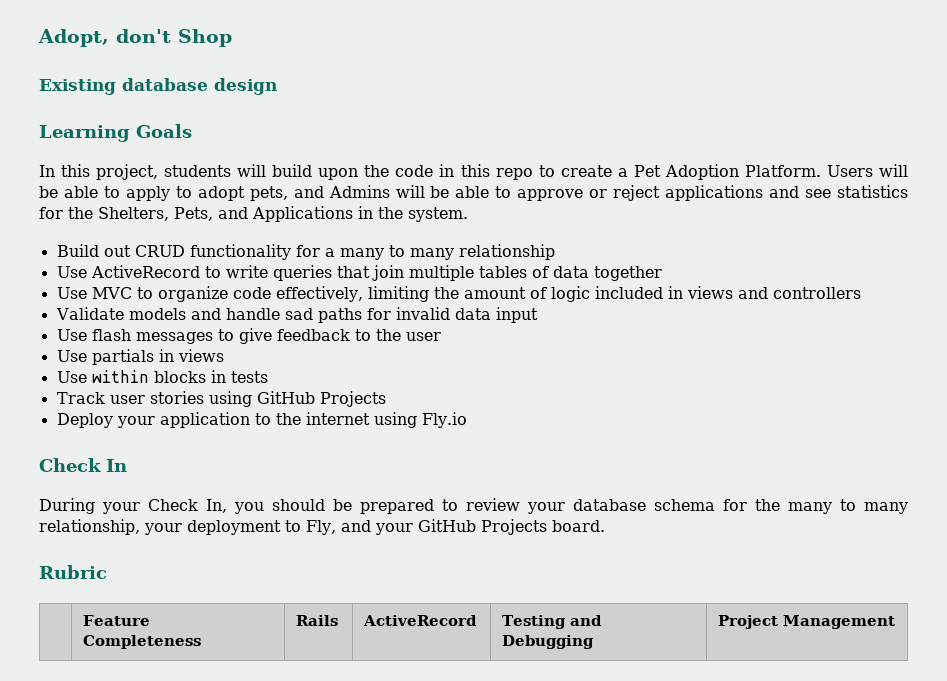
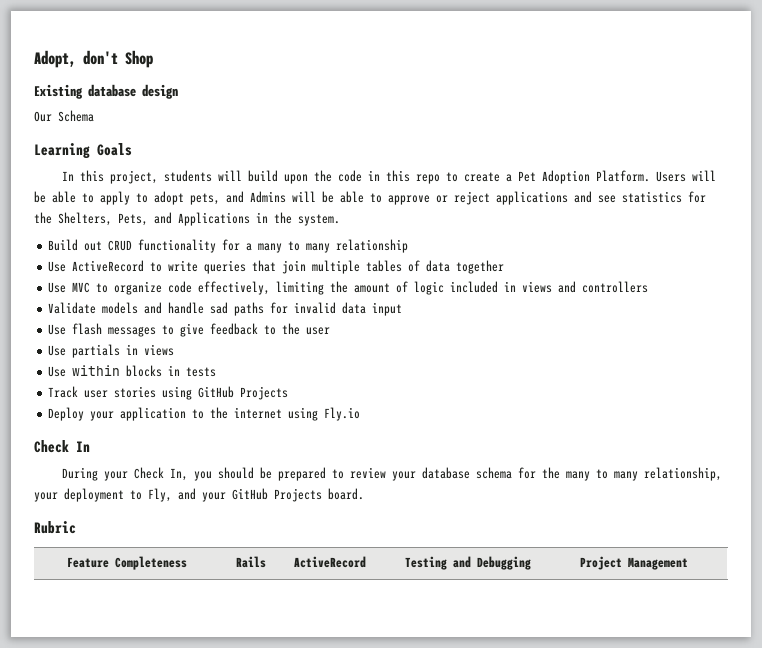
+ Our Schema

